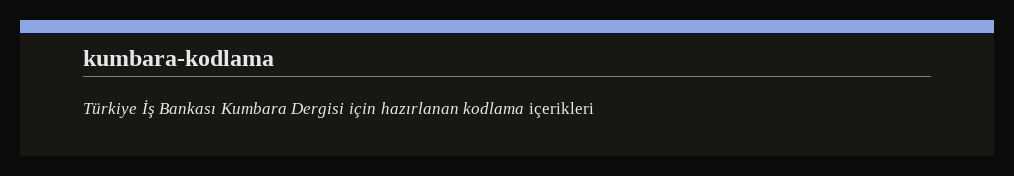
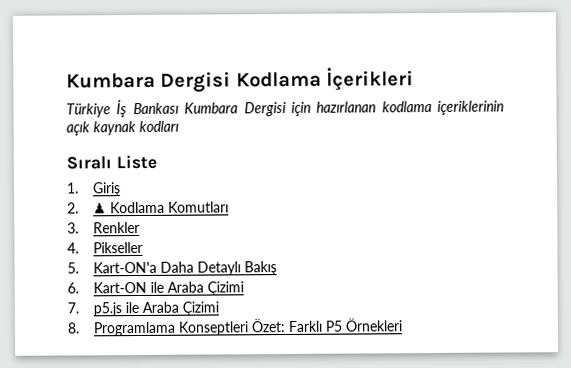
- kumbara-kodlama
+ Kumbara Dergisi Kodlama İçerikleri
- Türkiye İş Bankası Kumbara Dergisi için hazırlanan kodlama içerikleri
+ Türkiye İş Bankası Kumbara Dergisi için hazırlanan kodlama içeriklerinin açık kaynak kodları
+ Sıralı Liste
+ 1. Giriş
+ 2. ♟ Kodlama Komutları
+ 3. Renkler
+ 4. Pikseller
+ 5. Kart-ON'a Daha Detaylı Bakış
+ 6. Kart-ON ile Araba Çizimi
+ 7. p5.js ile Araba Çizimi
+ 8. Programlama Konseptleri Özet: Farklı P5 Örnekleri

